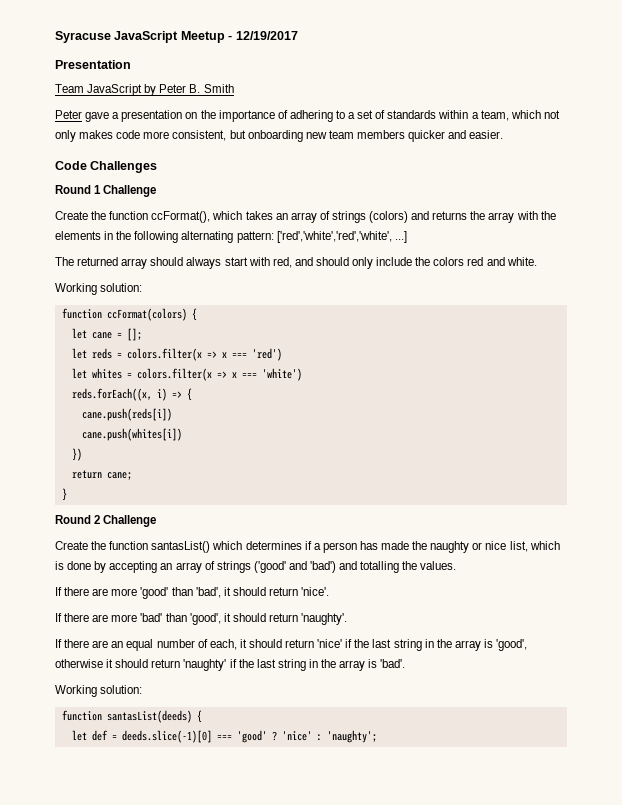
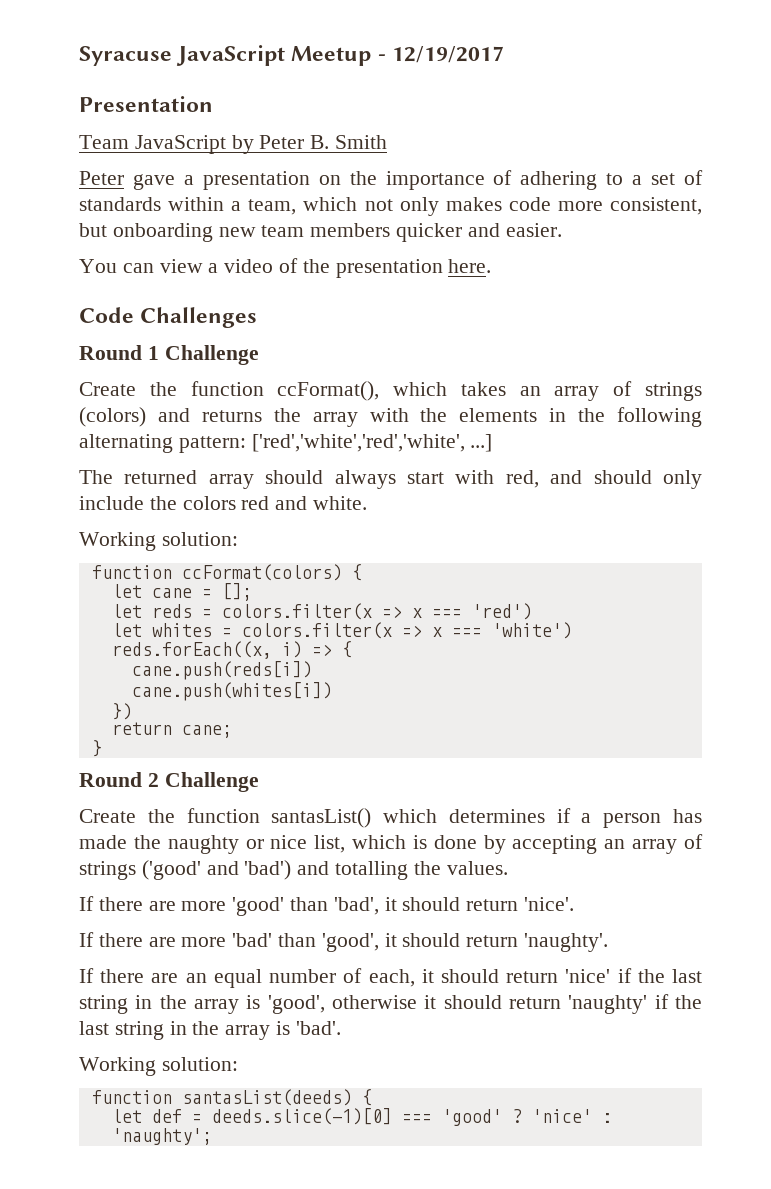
+ You can view a video of the presentation here.

